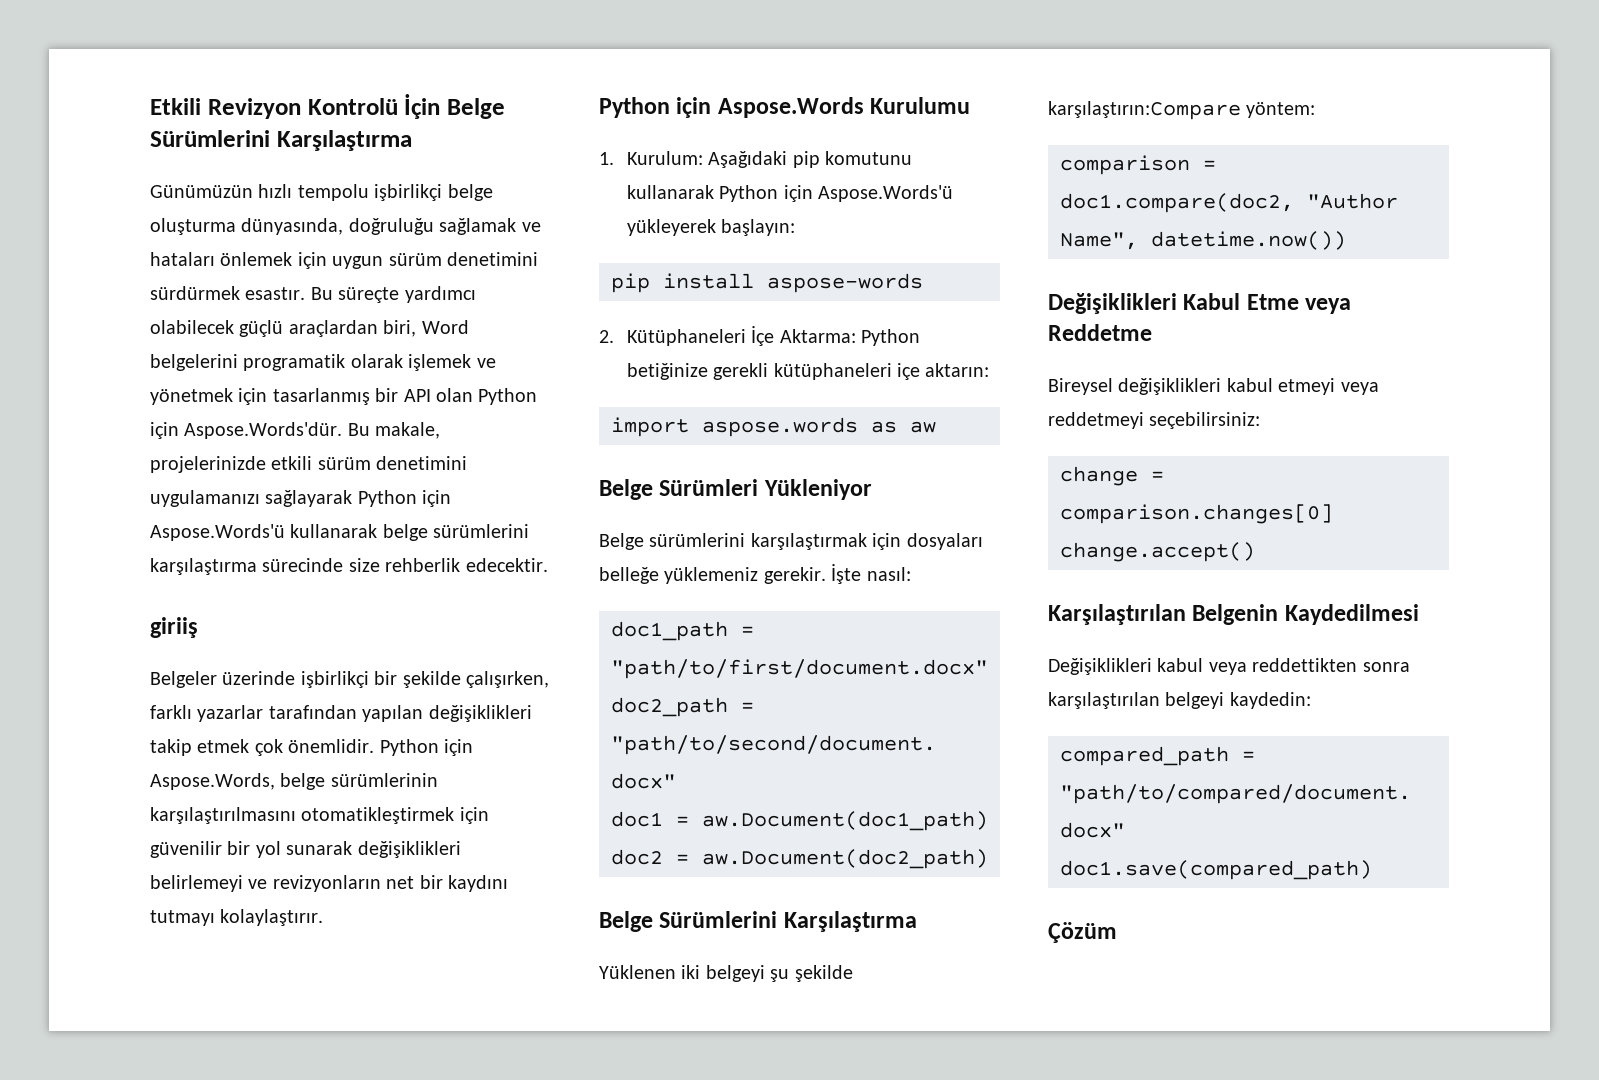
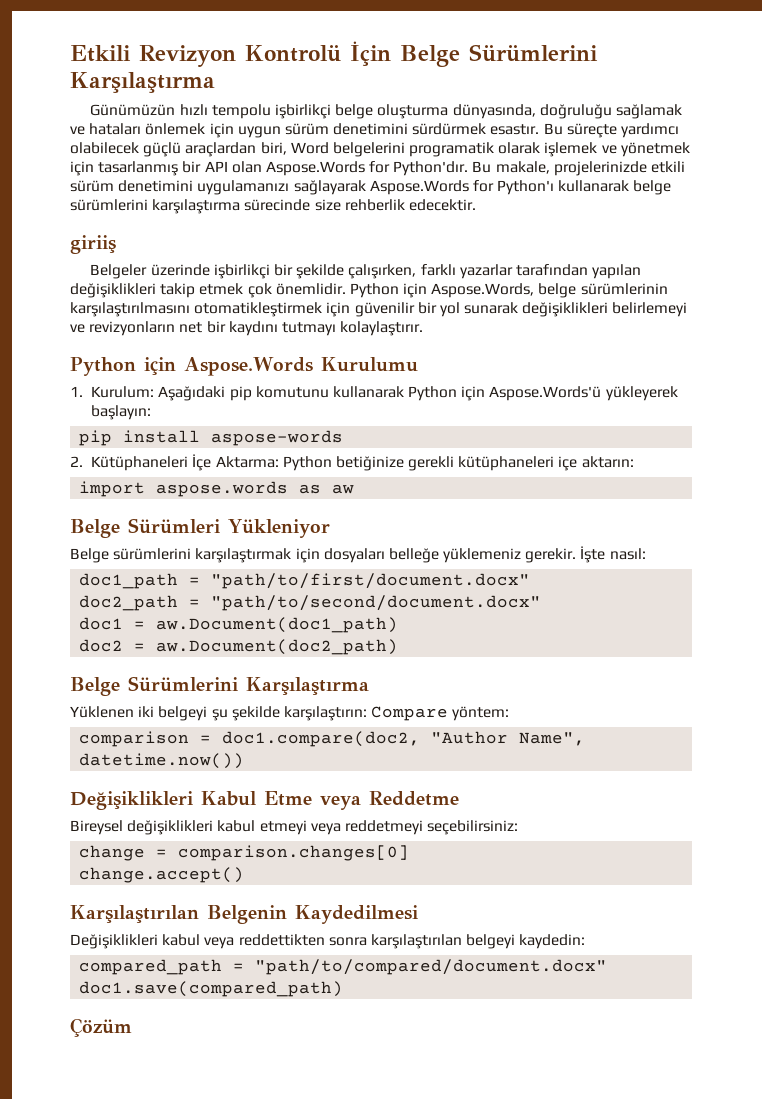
- Bu süreçte yardımcı olabilecek güçlü araçlardan biri, Word belgelerini programatik olarak işlemek ve yönetmek için tasarlanmış bir API olan Python için Aspose.Words'dür. Bu makale, projelerinizde etkili sürüm denetimini uygulamanızı sağlayarak Python için Aspose.Words'ü kullanarak belge sürümlerini karşılaştırma sürecinde size rehberlik edecektir.
+ Bu süreçte yardımcı olabilecek güçlü araçlardan biri, Word belgelerini programatik olarak işlemek ve yönetmek için tasarlanmış bir API olan Aspose.Words for Python'dır. Bu makale, projelerinizde etkili sürüm denetimini uygulamanızı sağlayarak Aspose.Words for Python'ı kullanarak belge sürümlerini karşılaştırma sürecinde size rehberlik edecektir.
- Yüklenen iki belgeyi şu şekilde karşılaştırın:Compare yöntem:
+ Yüklenen iki belgeyi şu şekilde karşılaştırın: Compare yöntem:

